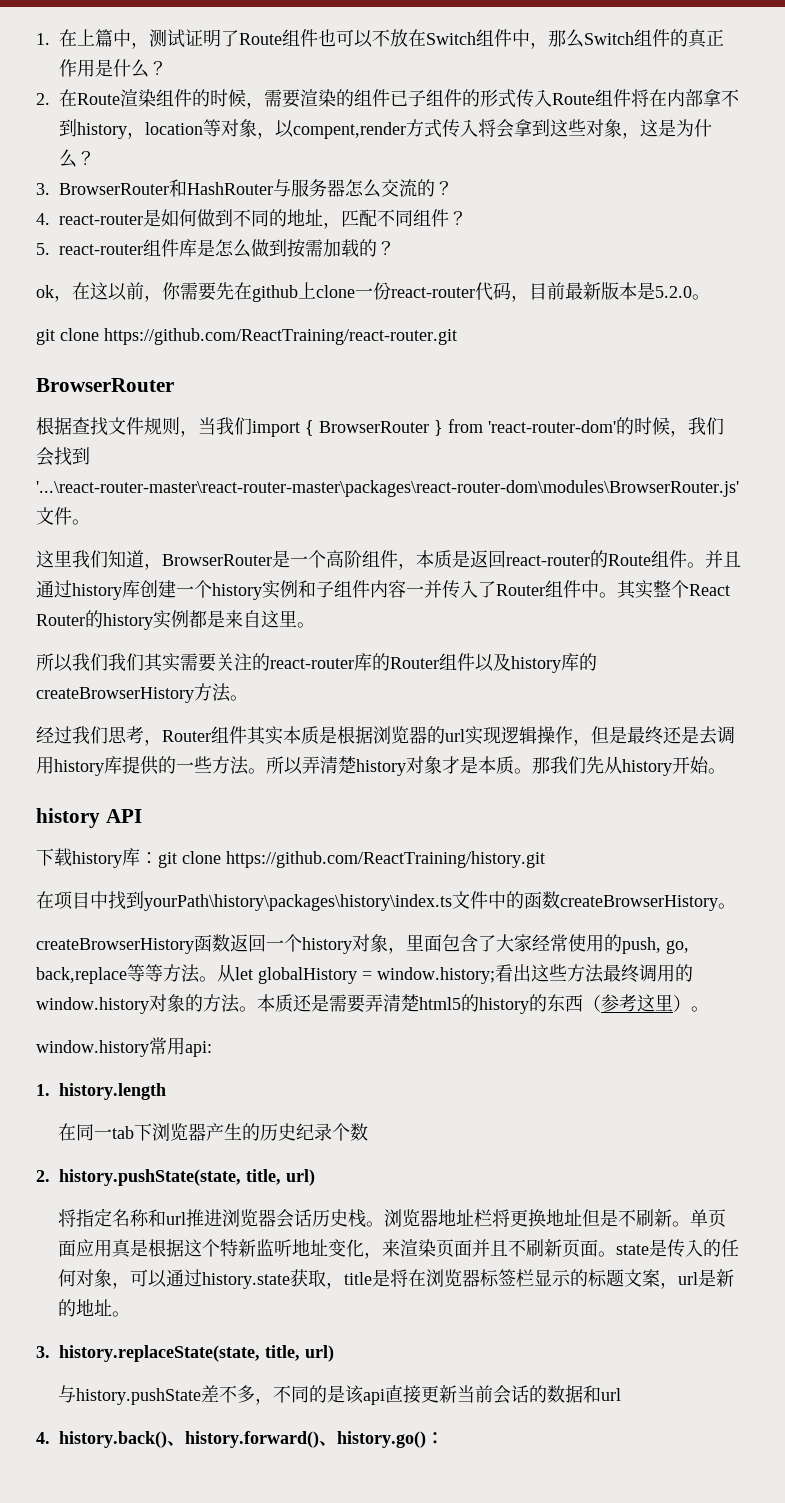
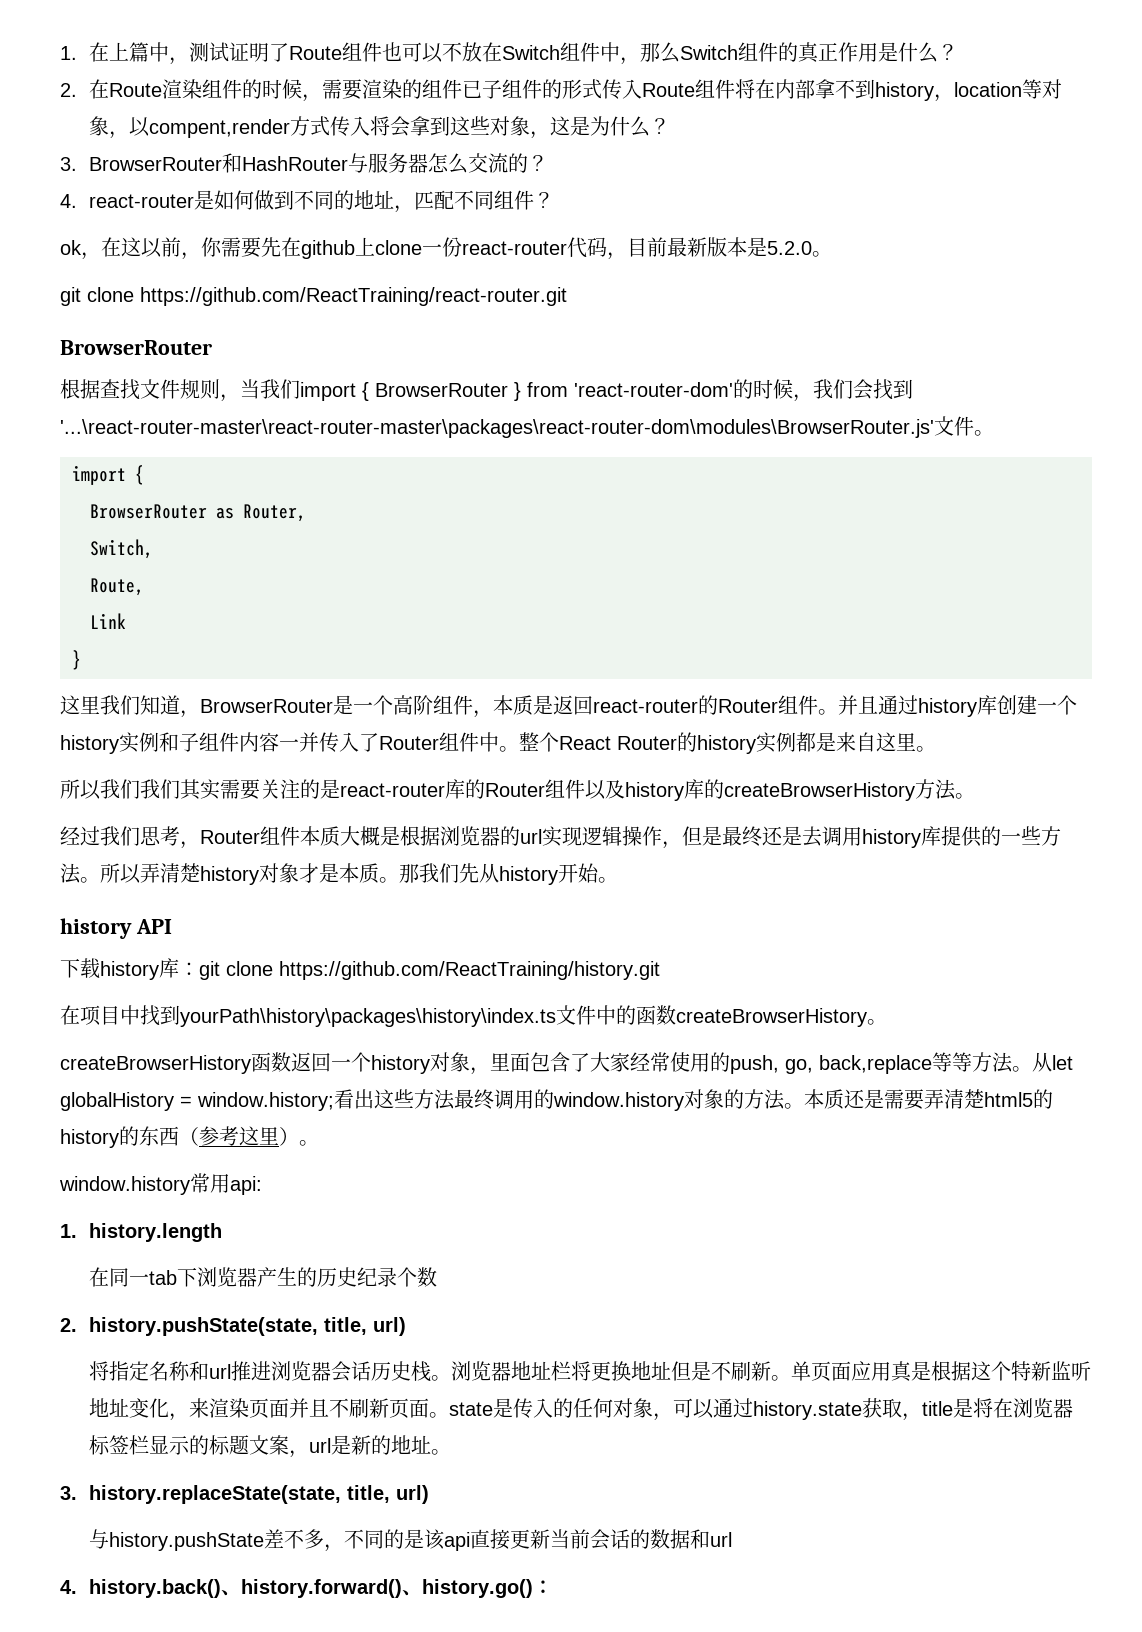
- 5. react-router组件库是怎么做到按需加载的？
  根据查找文件规则，当我们import { BrowserRouter } from 'react-router-dom'的时候，我们会找到'...\react-router-master\react-router-master\packages\react-router-dom\modules\BrowserRouter.js'文件。
+ import {
+ BrowserRouter as Router,
+ Switch,
+ Route,
+ Link
+ }
- 这里我们知道，BrowserRouter是一个高阶组件，本质是返回react-router的Route组件。
+ 这里我们知道，BrowserRouter是一个高阶组件，本质是返回react-router的Router组件。
- 其实整个React Router的history实例都是来自这里。
+ 整个React Router的history实例都是来自这里。
- 所以我们我们其实需要关注的react-router库的Router组件以及history库的createBrowserHistory方法。
+ 所以我们我们其实需要关注的是react-router库的Router组件以及history库的createBrowserHistory方法。
- 经过我们思考，Router组件其实本质是根据浏览器的url实现逻辑操作，但是最终还是去调用history库提供的一些方法。
+ 经过我们思考，Router组件本质大概是根据浏览器的url实现逻辑操作，但是最终还是去调用history库提供的一些方法。

